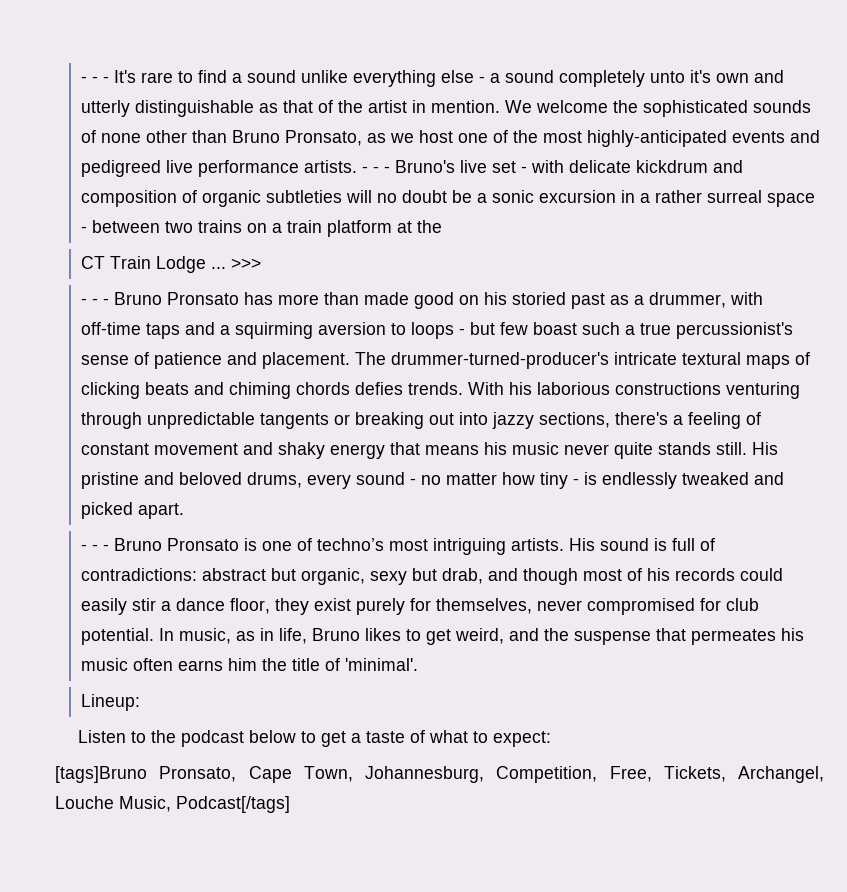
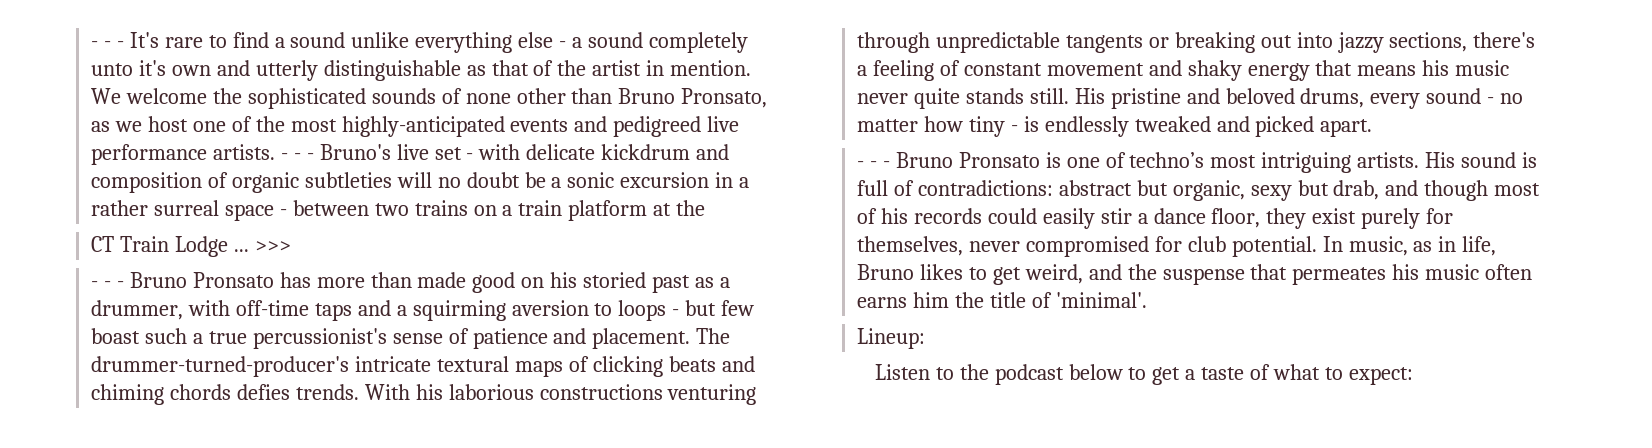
- [tags]Bruno Pronsato, Cape Town, Johannesburg, Competition, Free, Tickets, Archangel, Louche Music, Podcast[/tags]

